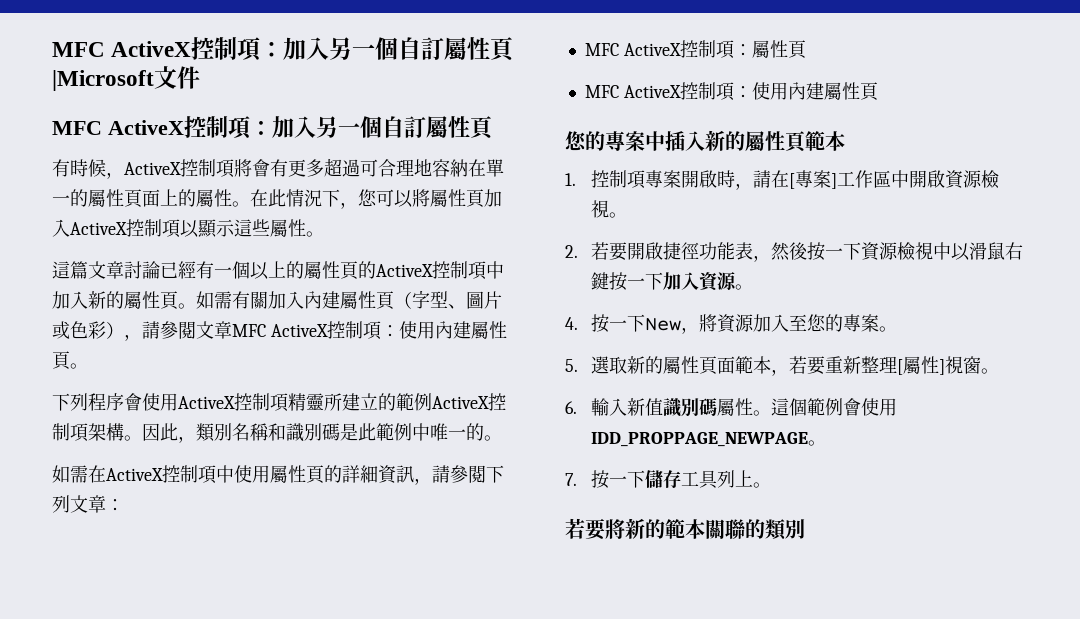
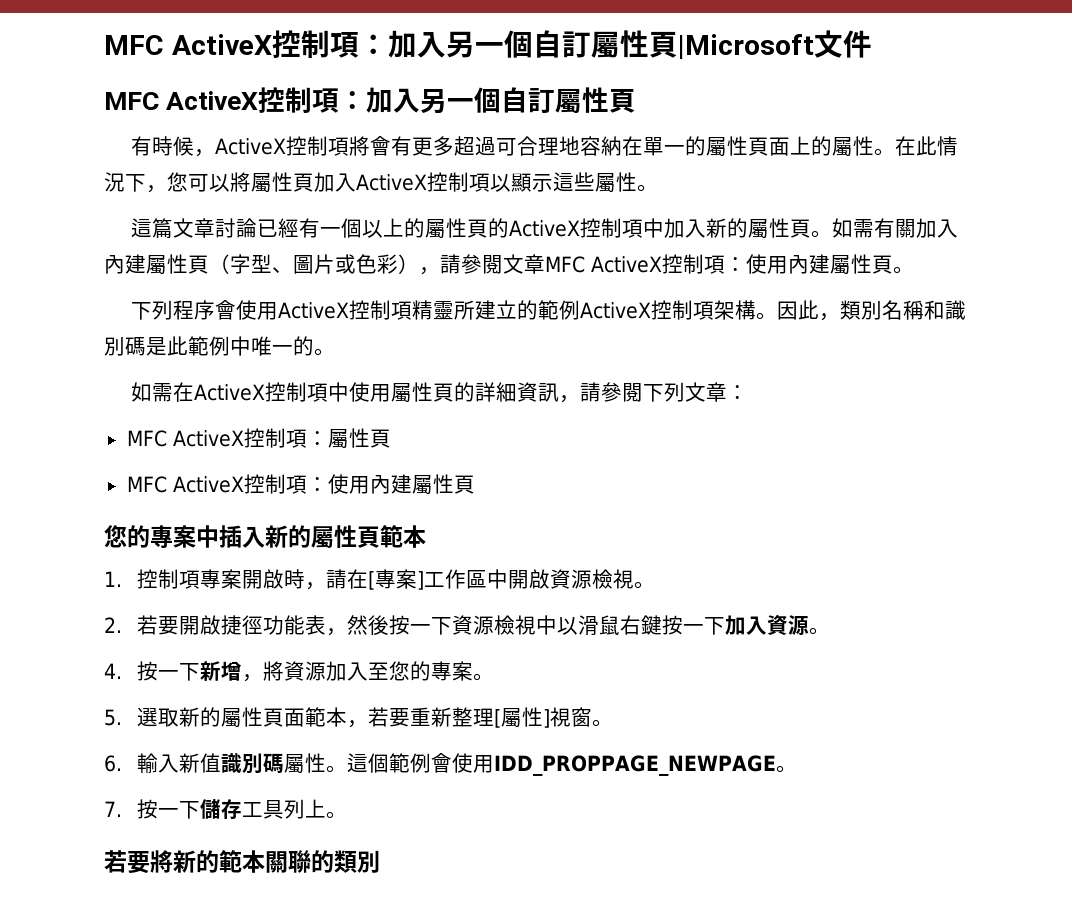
- 4.按一下New，將資源加入至您的專案。
+ 4.按一下新增，將資源加入至您的專案。

